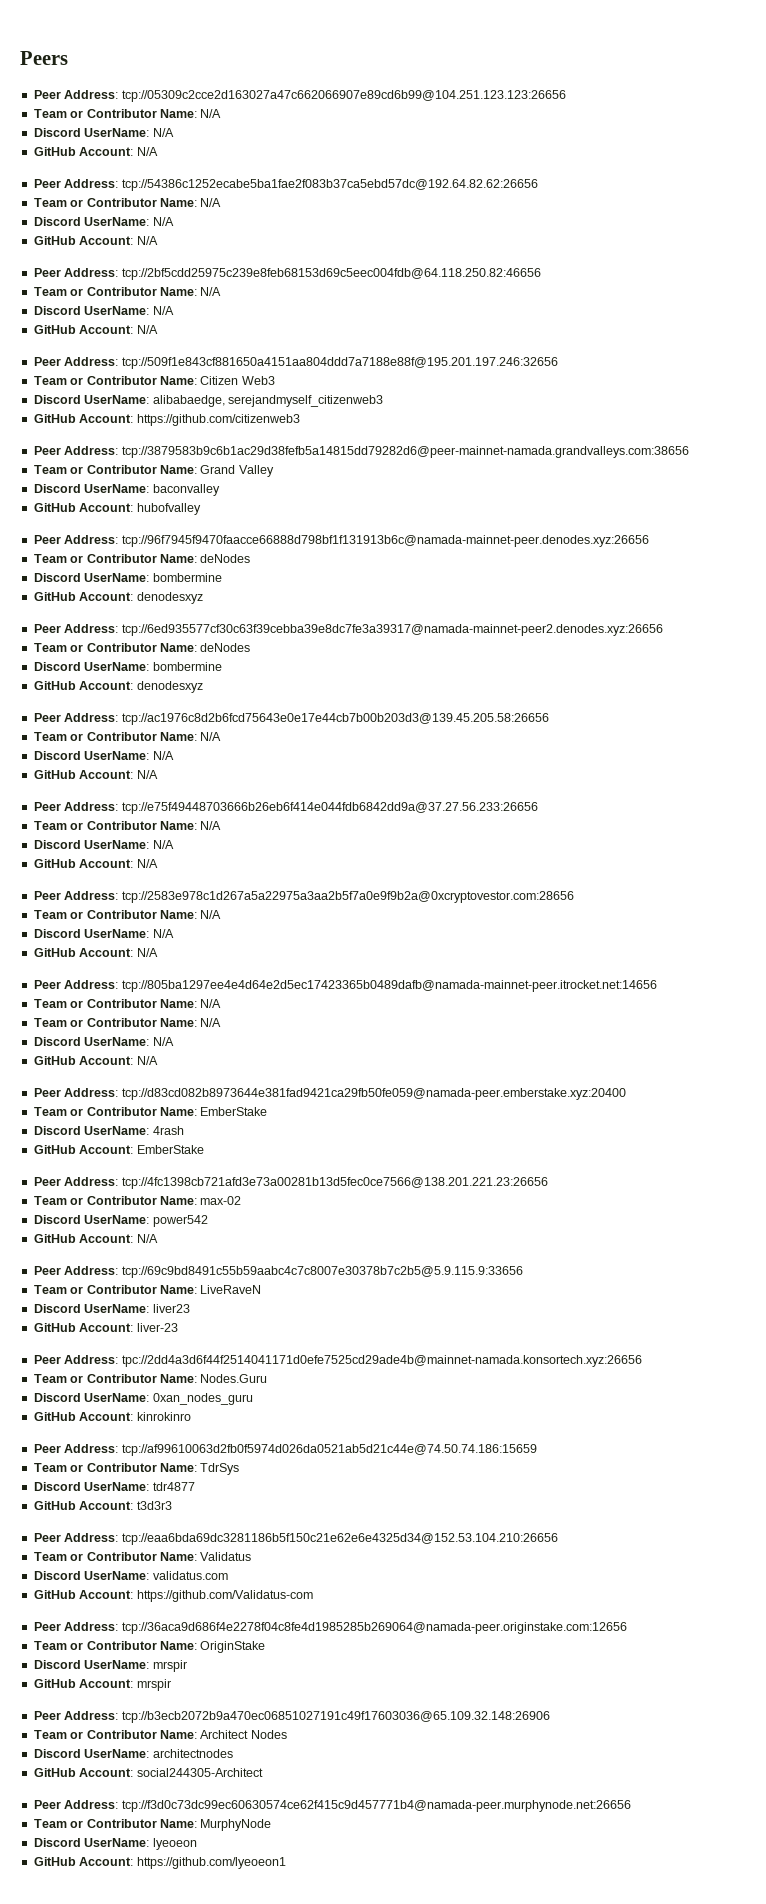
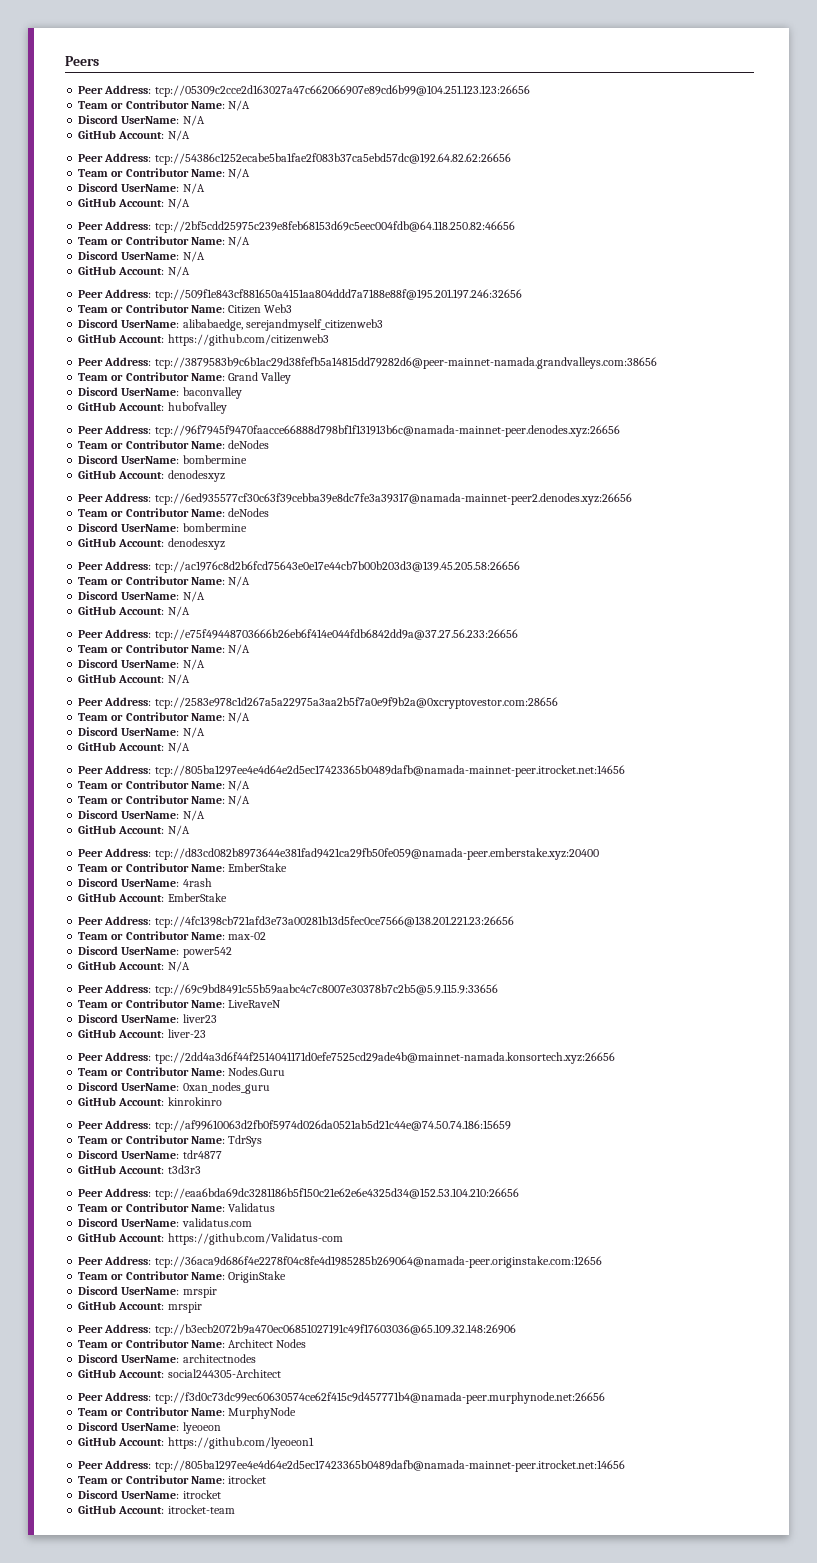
  GitHub Account: https://github.com/lyeoeon1
+ Peer Address: tcp://805ba1297ee4e4d64e2d5ec17423365b0489dafb@namada-mainnet-peer.itrocket.net:14656
+ Team or Contributor Name: itrocket
+ Discord UserName: itrocket
+ GitHub Account: itrocket-team

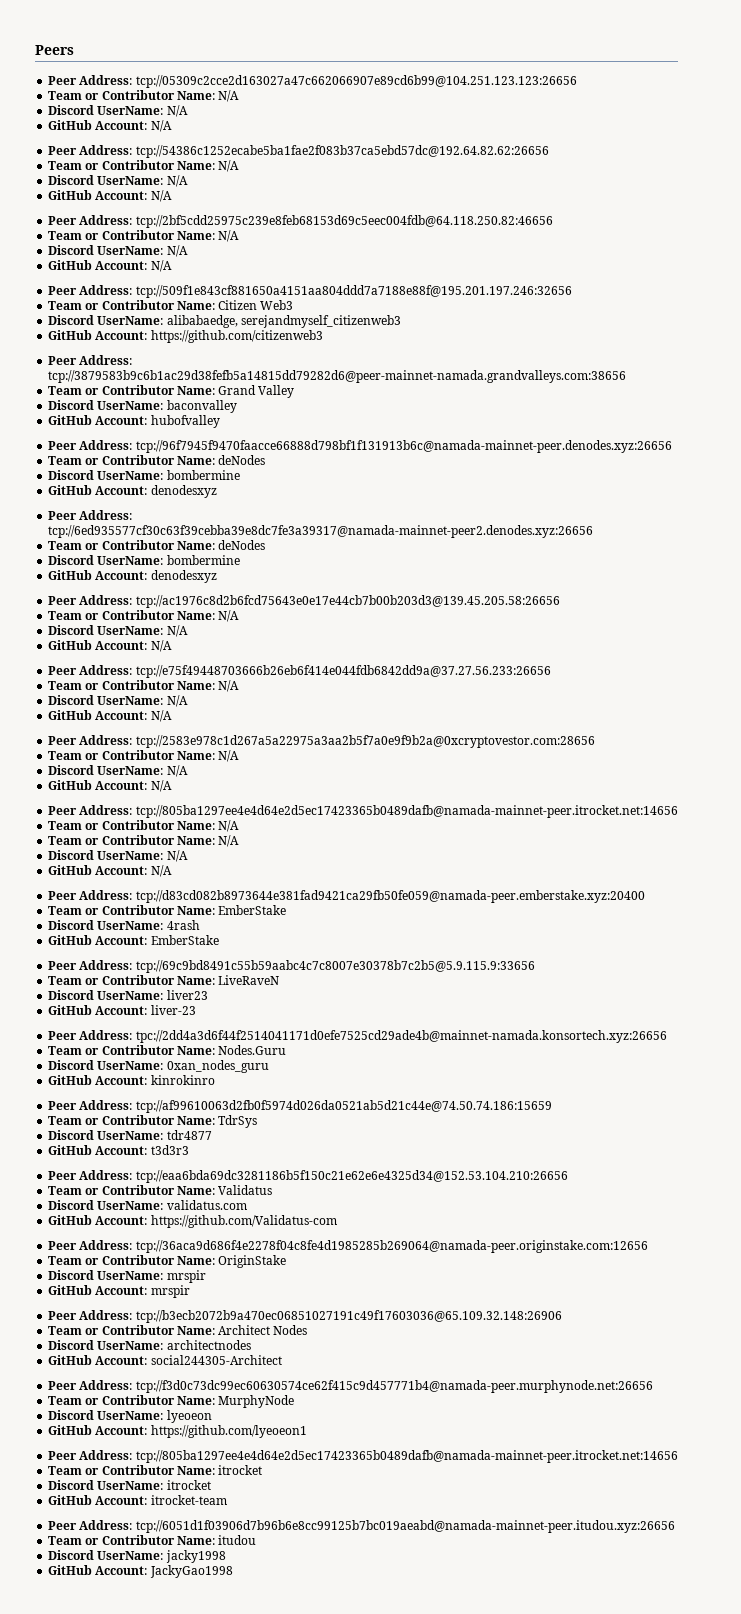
- Peer Address: tcp://4fc1398cb721afd3e73a00281b13d5fec0ce7566@138.201.221.23:26656
- Team or Contributor Name: max-02
- Discord UserName: power542
- GitHub Account: N/A
+ Peer Address: tcp://6051d1f03906d7b96b6e8cc99125b7bc019aeabd@namada-mainnet-peer.itudou.xyz:26656
+ Team or Contributor Name: itudou
+ Discord UserName: jacky1998
+ GitHub Account: JackyGao1998

